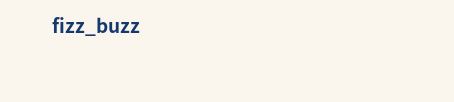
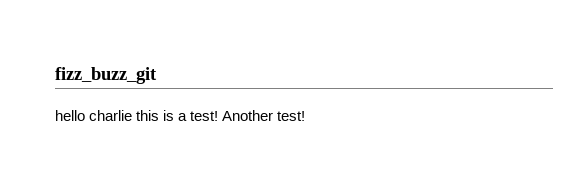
- fizz_buzz
+ fizz_buzz_git
+ hello charlie this is a test! Another test!

